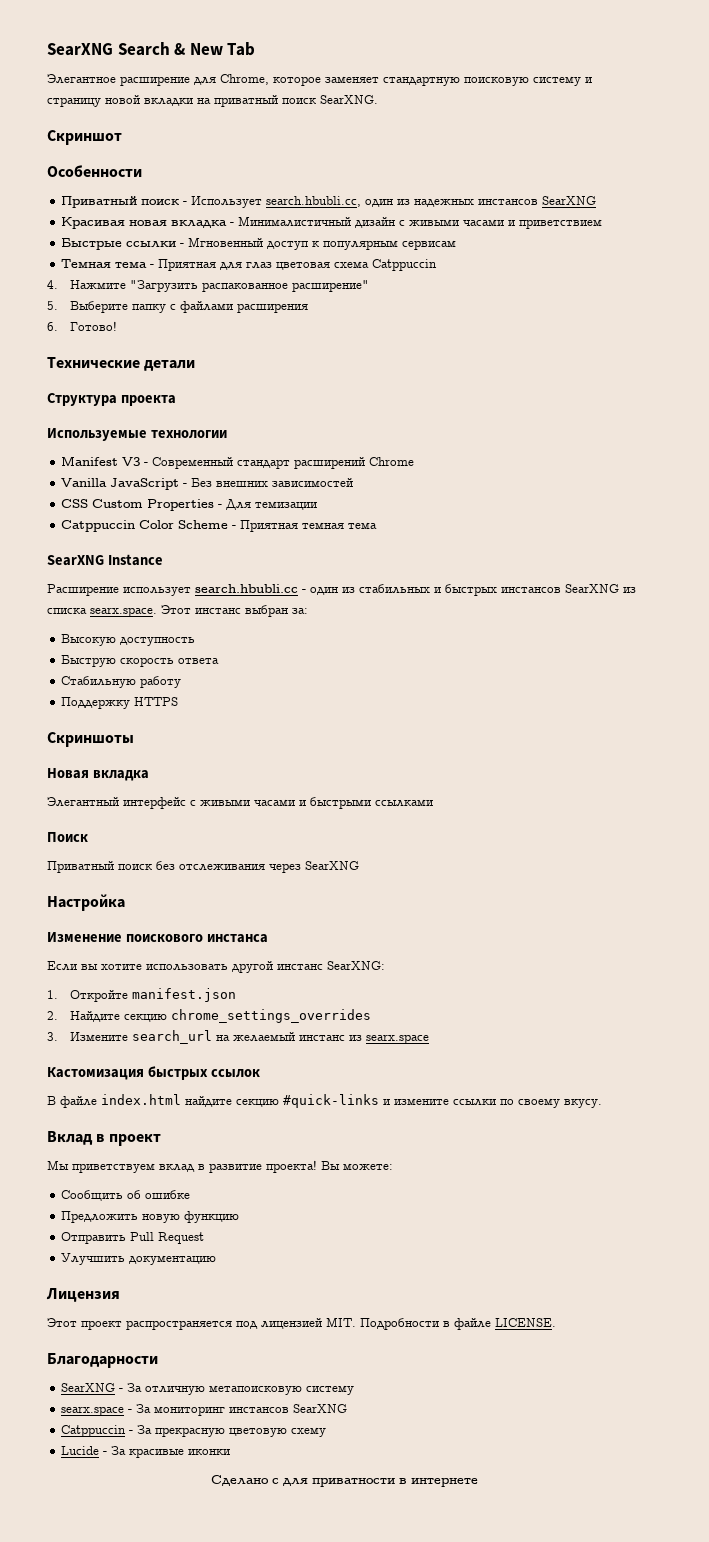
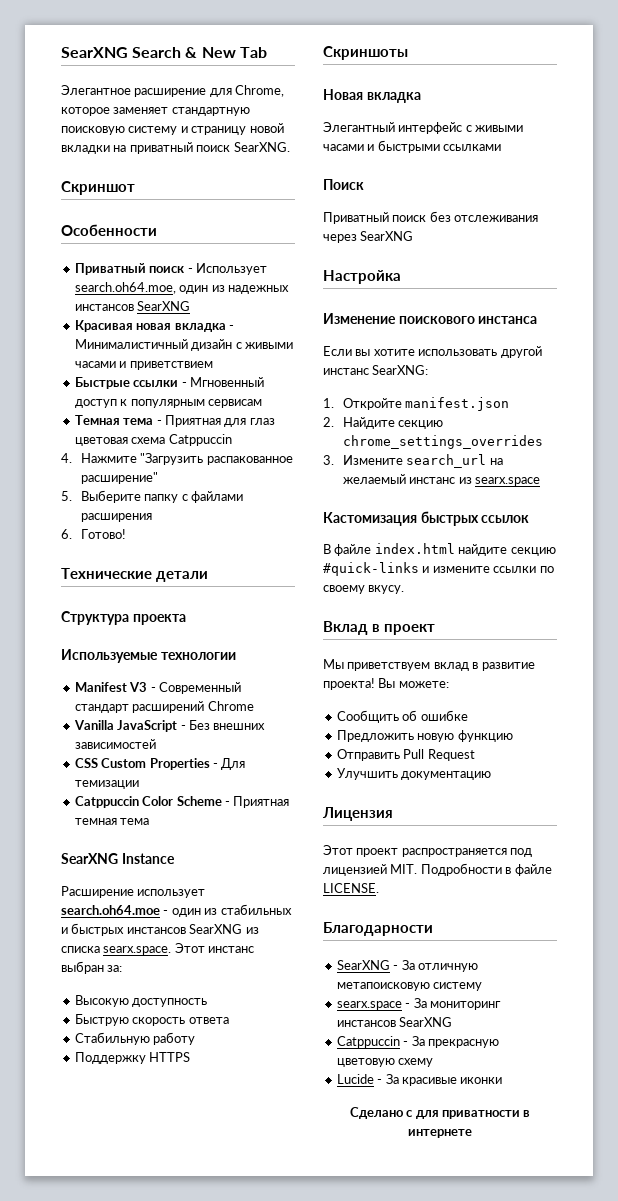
- Приватный поиск - Использует search.hbubli.cc, один из надежных инстансов SearXNG
+ Приватный поиск - Использует search.oh64.moe, один из надежных инстансов SearXNG
- Расширение использует search.hbubli.cc - один из стабильных и быстрых инстансов SearXNG из списка searx.space. Этот инстанс выбран за:
+ Расширение использует search.oh64.moe - один из стабильных и быстрых инстансов SearXNG из списка searx.space. Этот инстанс выбран за:

